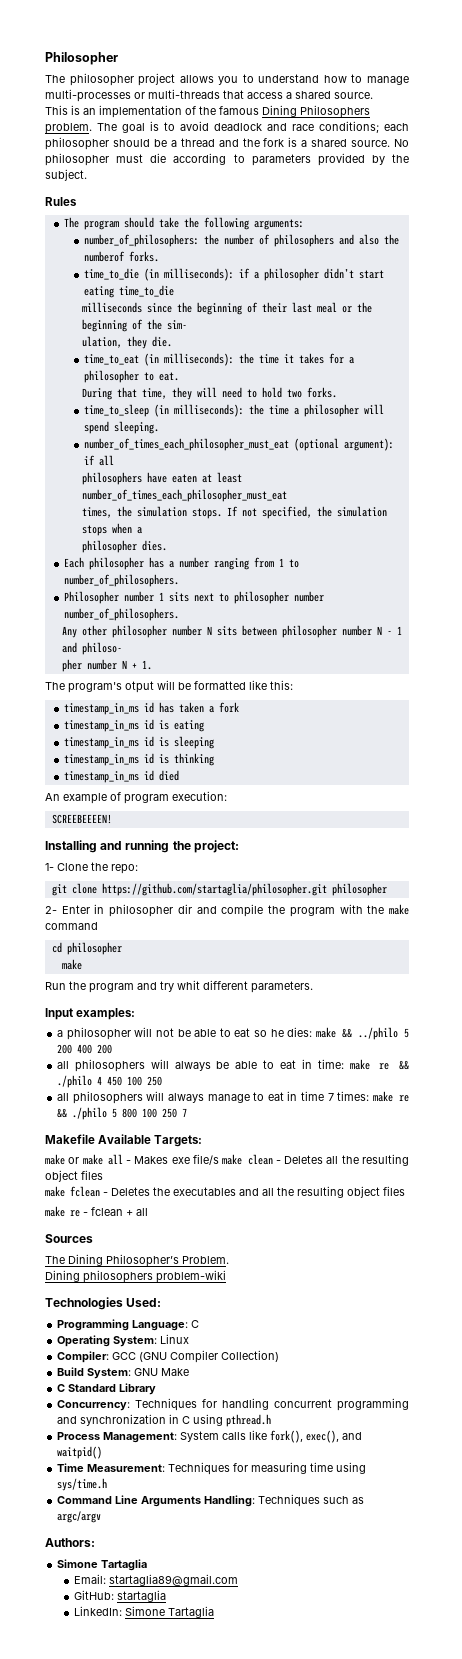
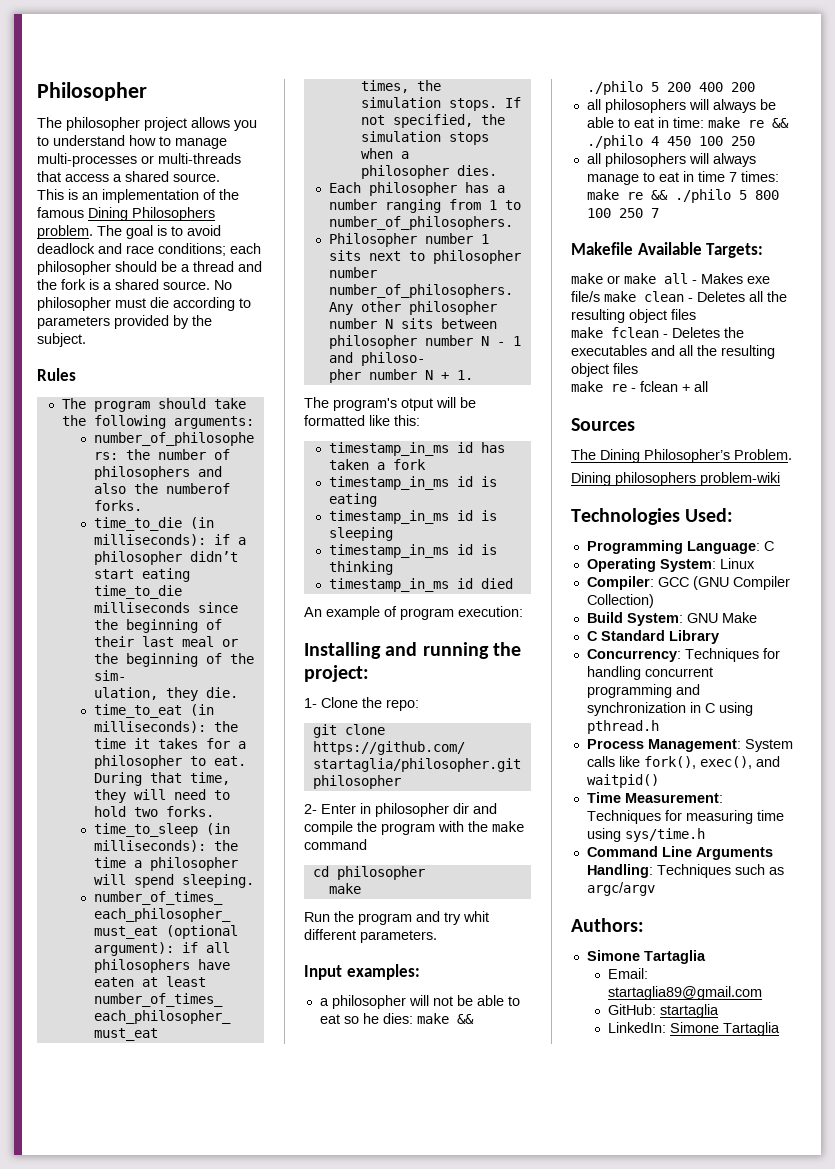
- SCREEBEEEEN!
- a philosopher will not be able to eat so he dies: make && ../philo 5 200 400 200
+ a philosopher will not be able to eat so he dies: make && ./philo 5 200 400 200

